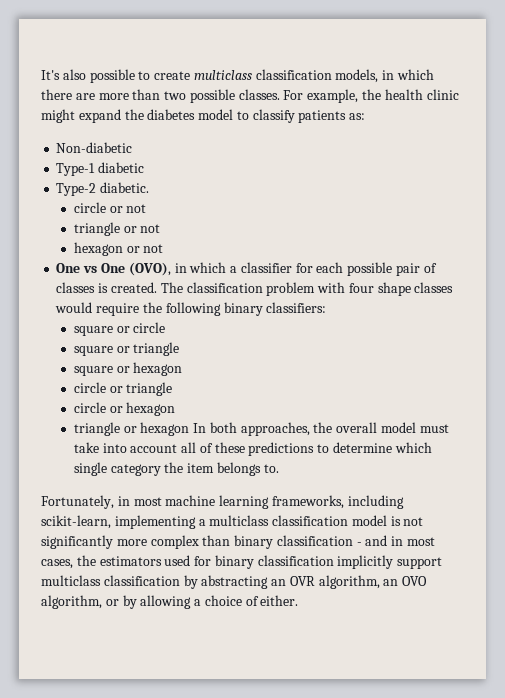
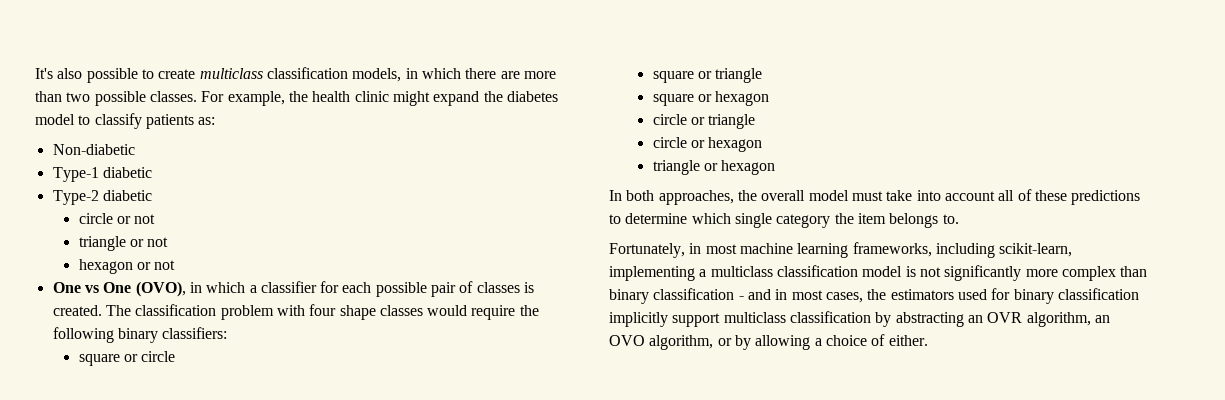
- Type-2 diabetic.
+ Type-2 diabetic
- triangle or hexagon In both approaches, the overall model must take into account all of these predictions to determine which single category the item belongs to.
+ triangle or hexagon
+ In both approaches, the overall model must take into account all of these predictions to determine which single category the item belongs to.

